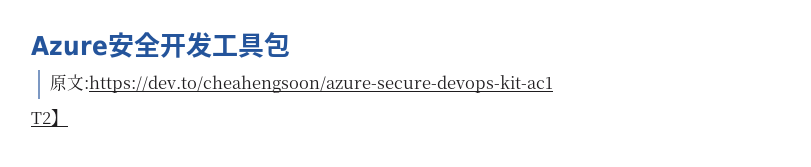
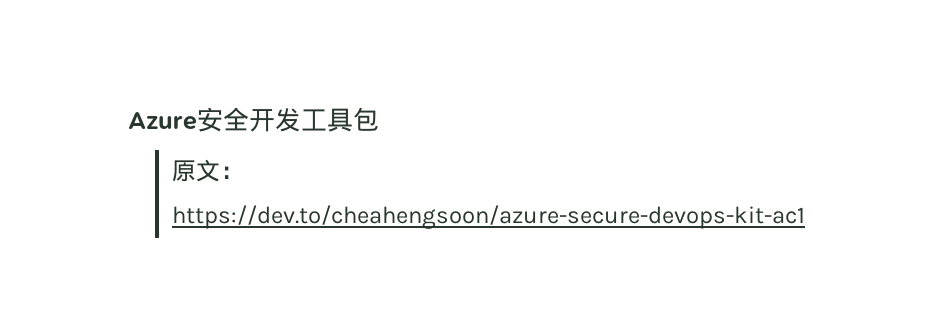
- 原文:https://dev.to/cheahengsoon/azure-secure-devops-kit-ac1
- T2】
+ 原文：https://dev.to/cheahengsoon/azure-secure-devops-kit-ac1

